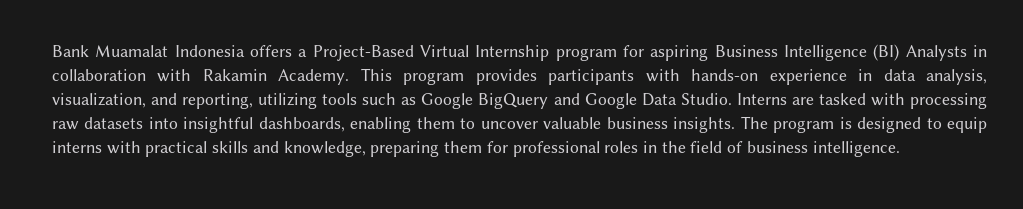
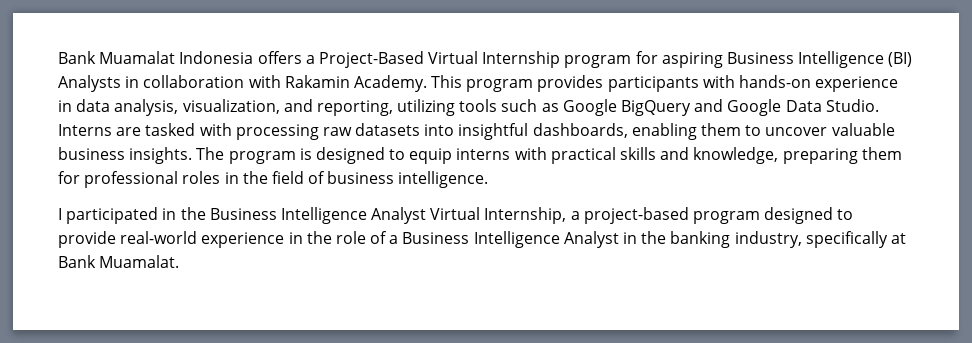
+ I participated in the Business Intelligence Analyst Virtual Internship, a project-based program designed to provide real-world experience in the role of a Business Intelligence Analyst in the banking industry, specifically at Bank Muamalat.

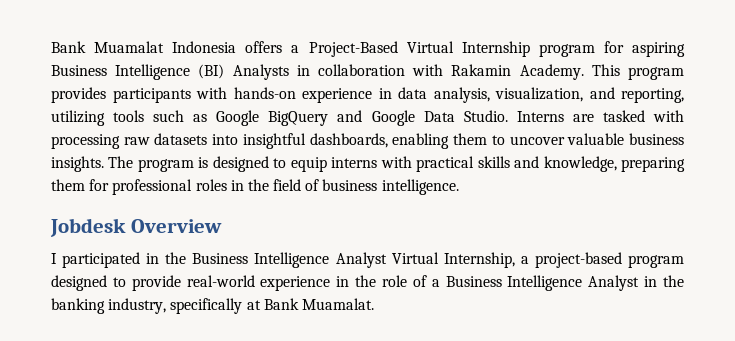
+ Jobdesk Overview

